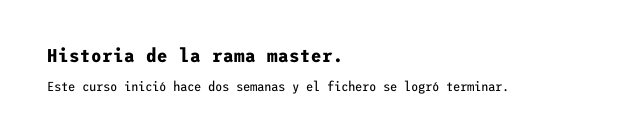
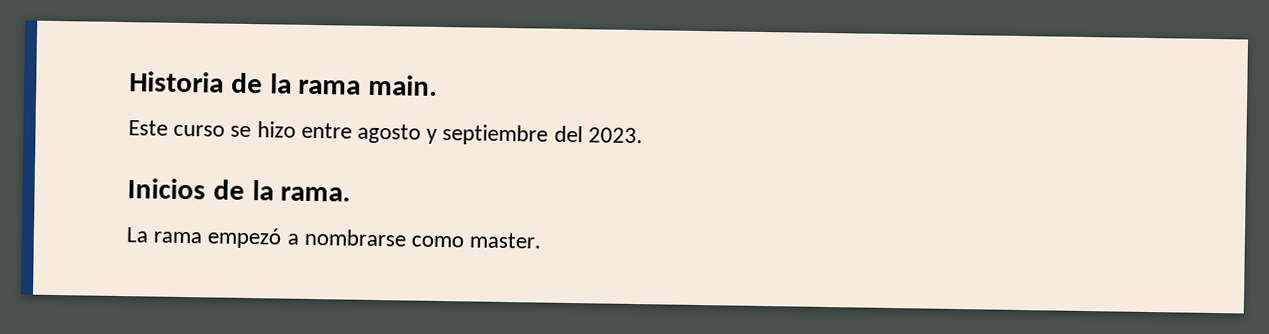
- Historia de la rama master.
+ Historia de la rama main.
- Este curso inició hace dos semanas y el fichero se logró terminar.
+ Este curso se hizo entre agosto y septiembre del 2023.
+ Inicios de la rama.
+ La rama empezó a nombrarse como master.

